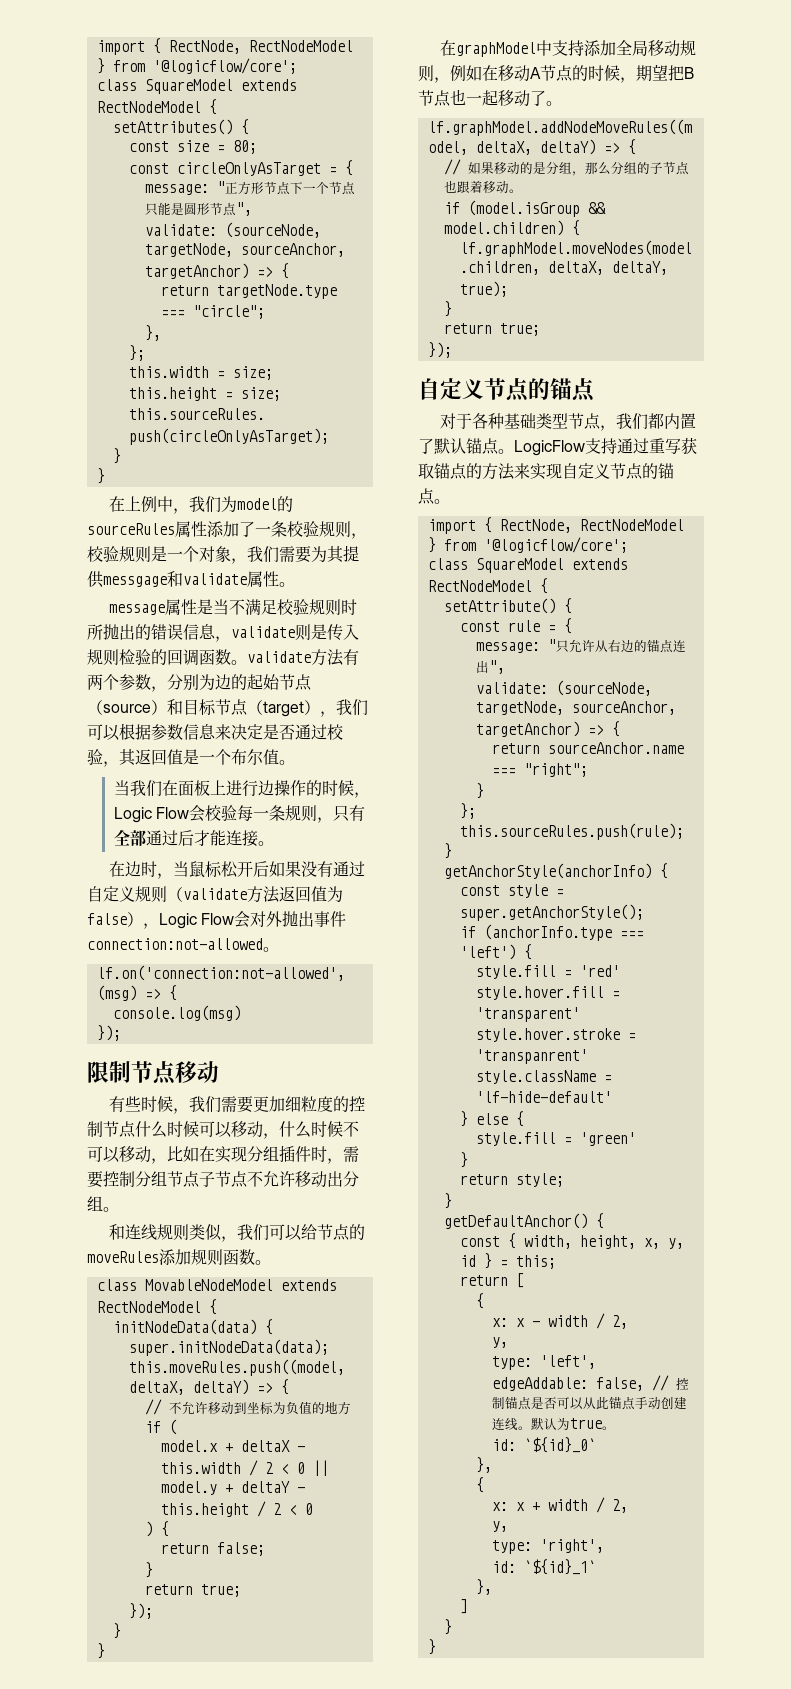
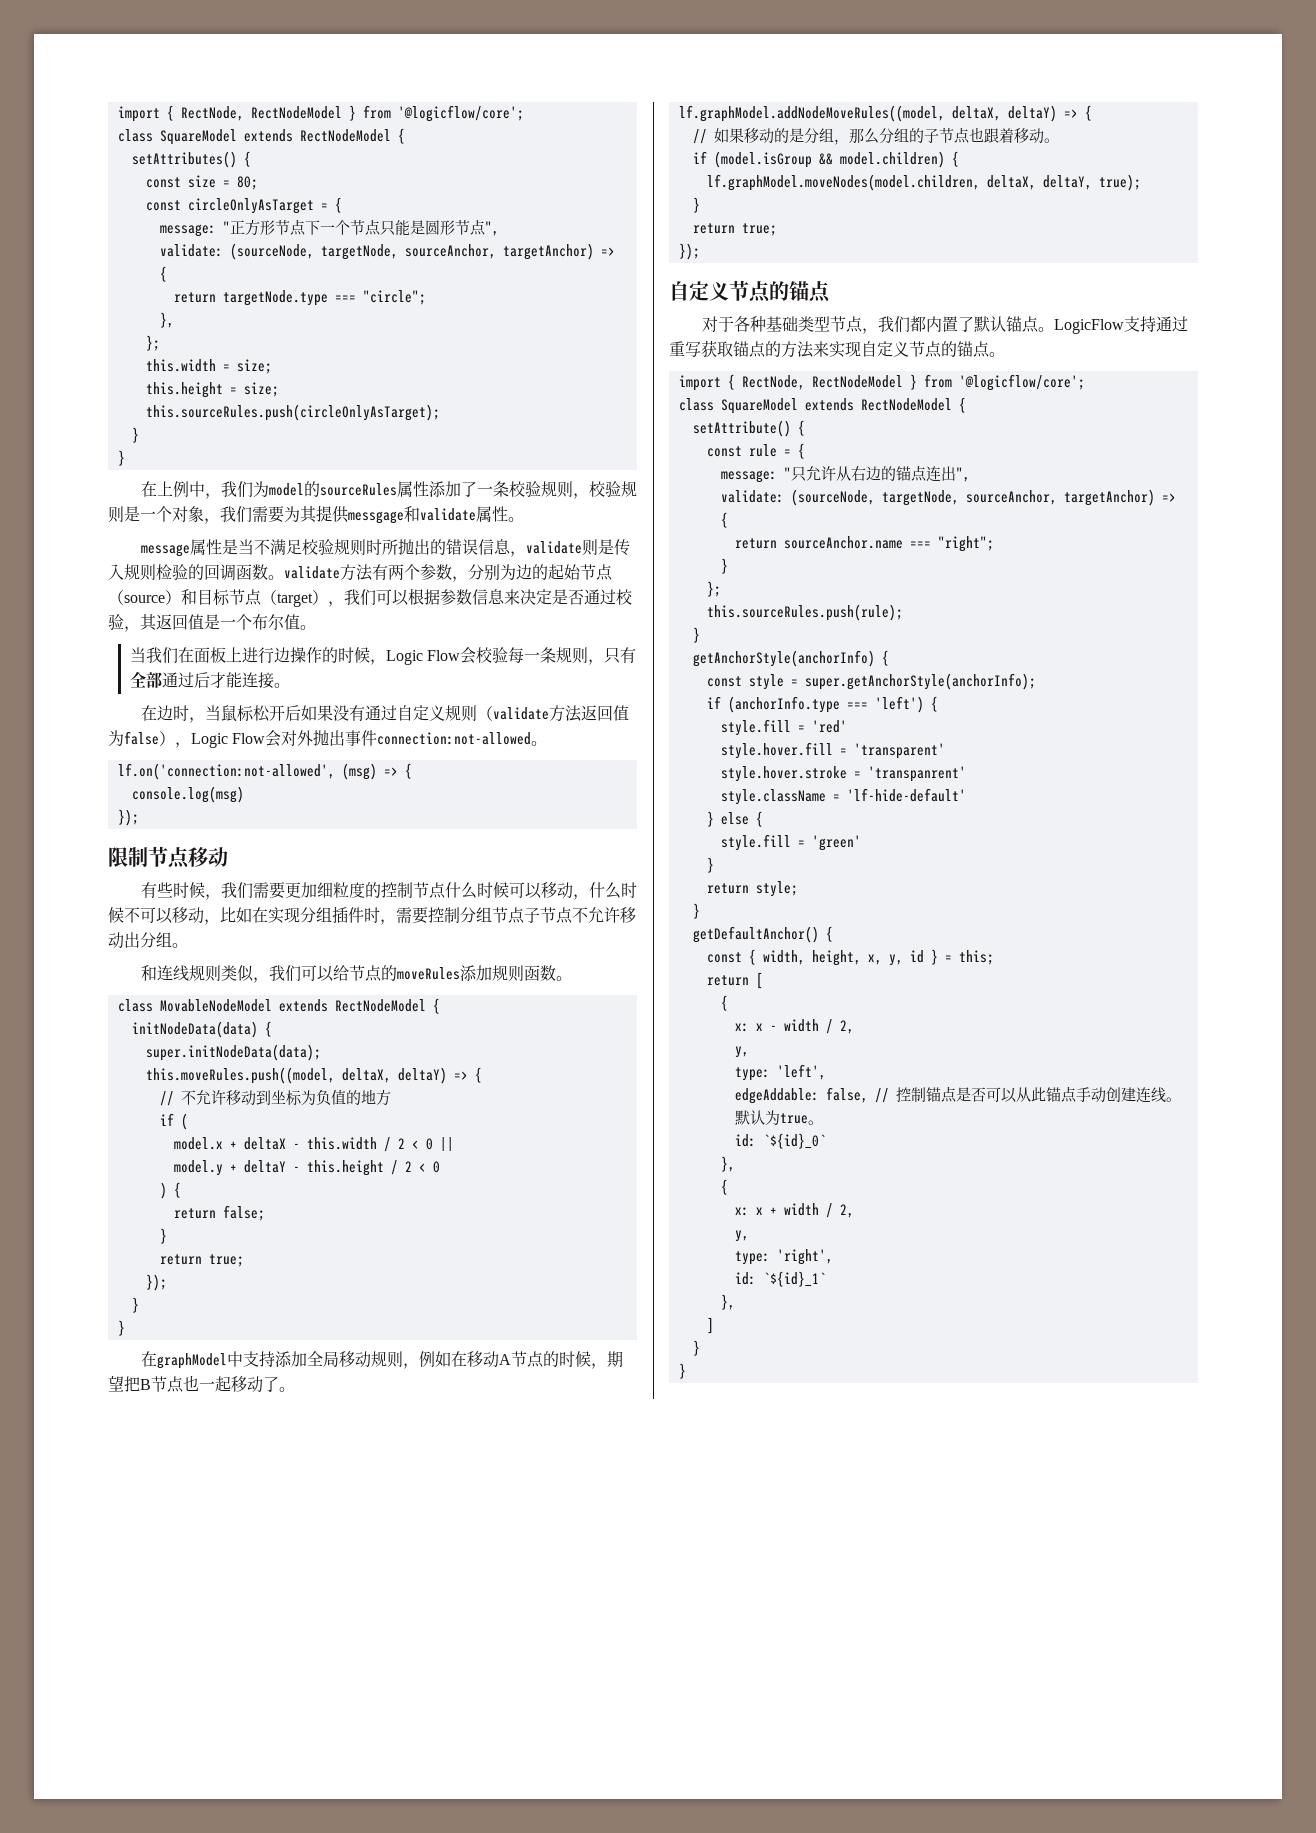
- const style = super.getAnchorStyle();
+ const style = super.getAnchorStyle(anchorInfo);

